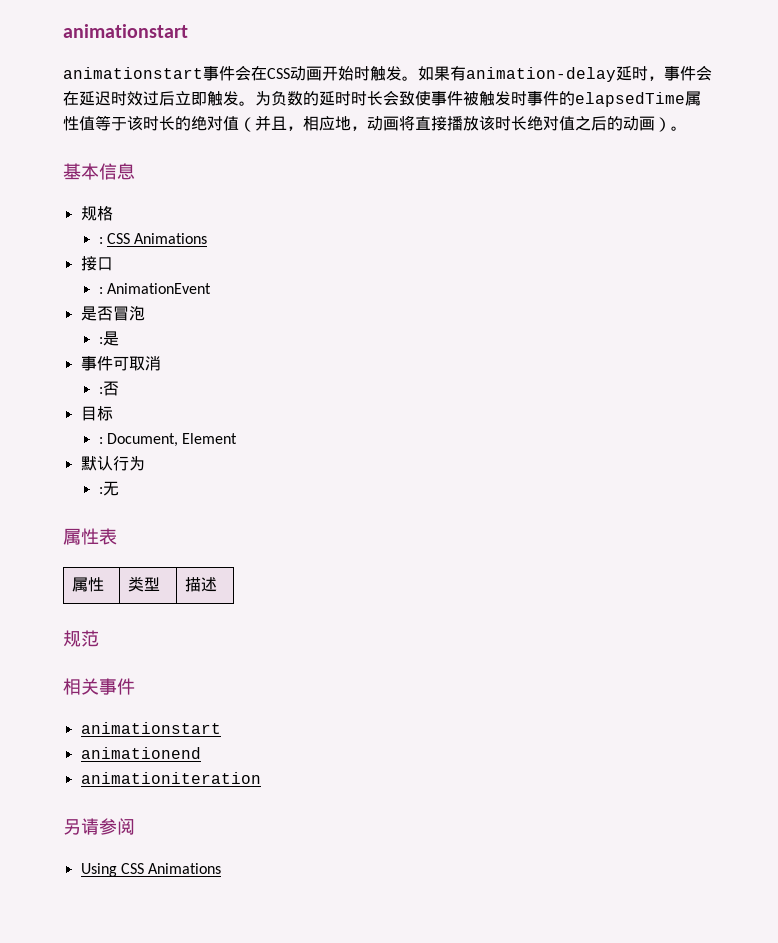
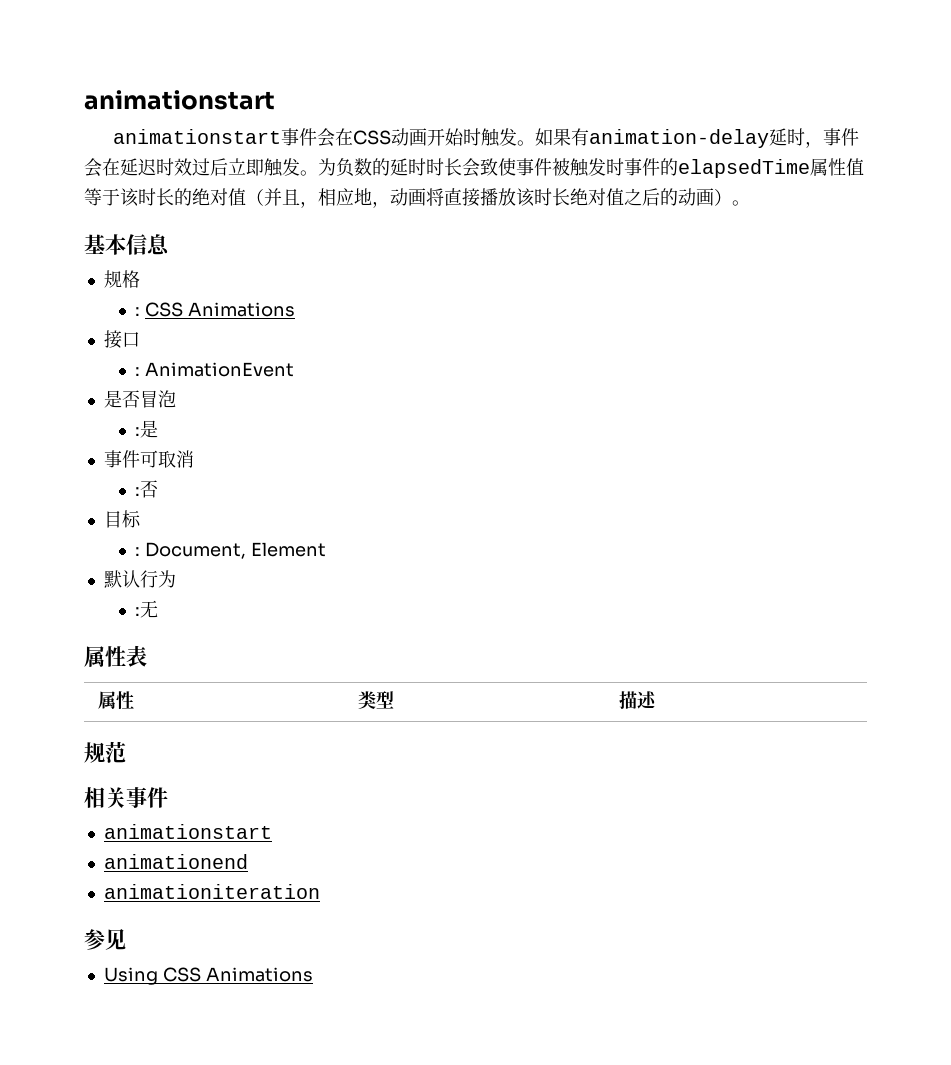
- 另请参阅
+ 参见

